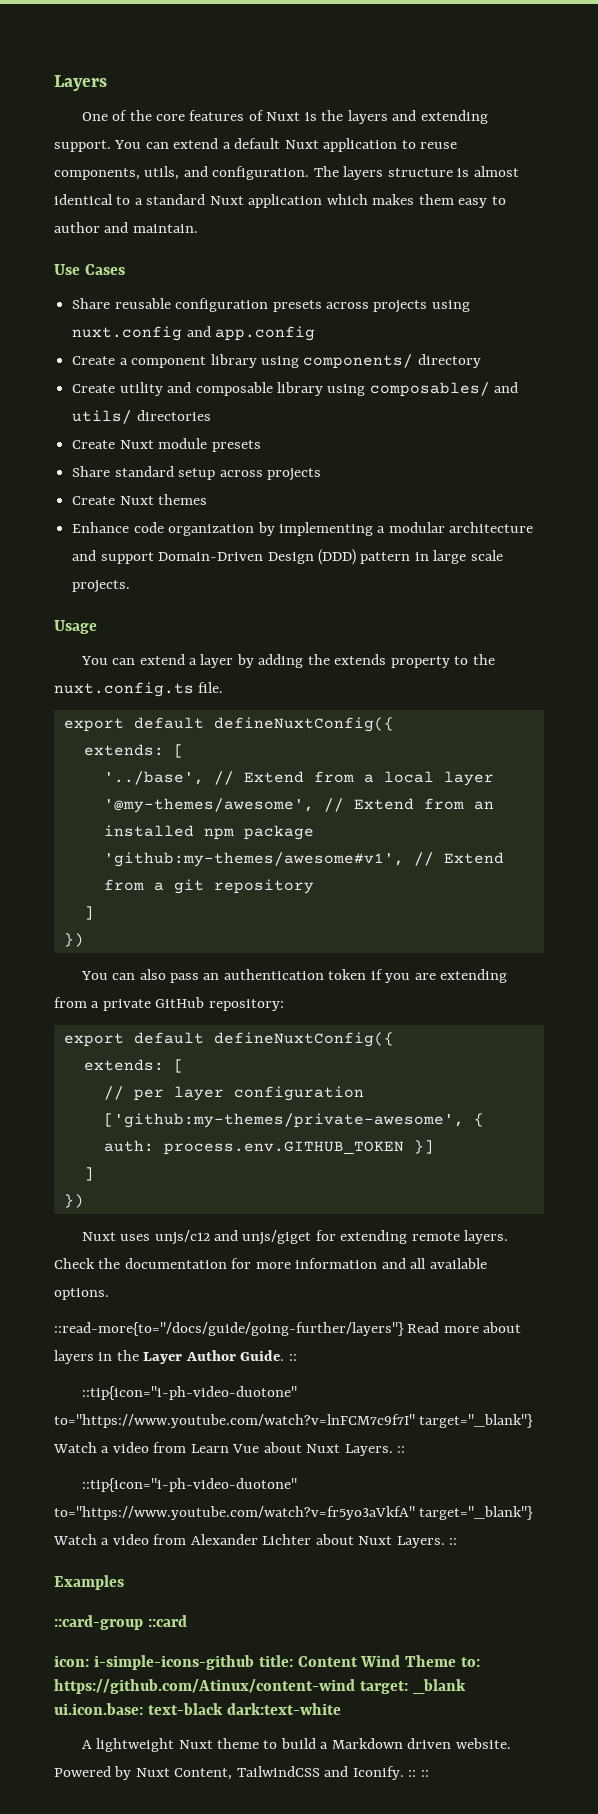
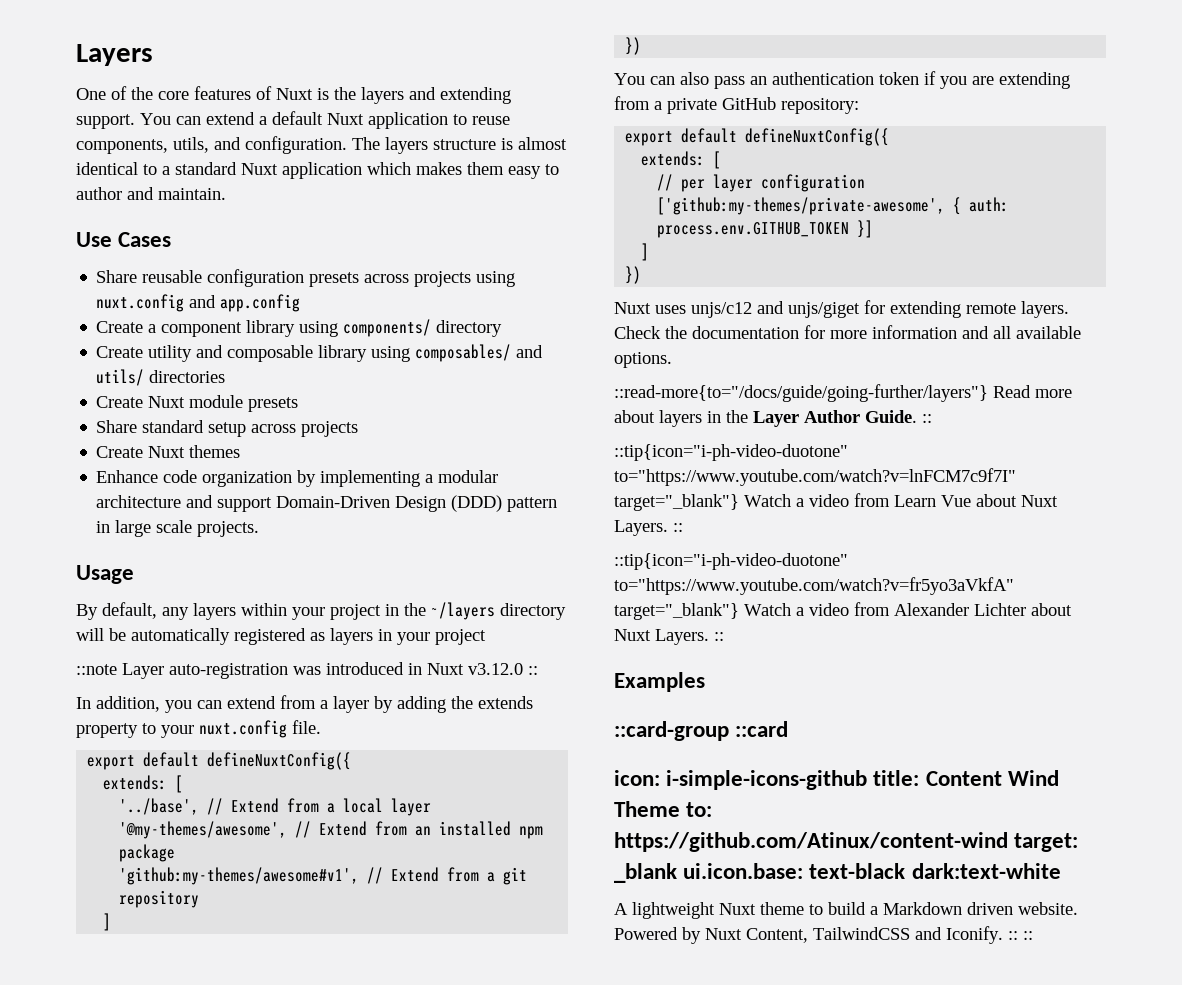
- You can extend a layer by adding the extends property to the nuxt.config.ts file.
+ By default, any layers within your project in the ~/layers directory will be automatically registered as layers in your project
+ ::note Layer auto-registration was introduced in Nuxt v3.12.0 ::
+ In addition, you can extend from a layer by adding the extends property to your nuxt.config file.

